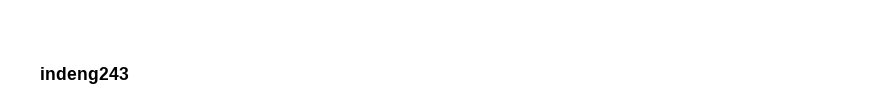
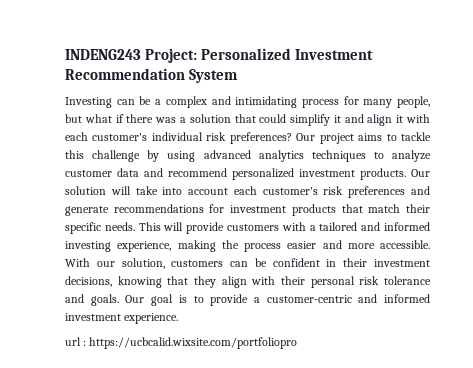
- indeng243
+ INDENG243 Project: Personalized Investment Recommendation System
+ Investing can be a complex and intimidating process for many people, but what if there was a solution that could simplify it and align it with each customer's individual risk preferences? Our project aims to tackle this challenge by using advanced analytics techniques to analyze customer data and recommend personalized investment products. Our solution will take into account each customer's risk preferences and generate recommendations for investment products that match their specific needs. This will provide customers with a tailored and informed investing experience, making the process easier and more accessible. With our solution, customers can be confident in their investment decisions, knowing that they align with their personal risk tolerance and goals. Our goal is to provide a customer-centric and informed investment experience.
+ url : https://ucbcalid.wixsite.com/portfoliopro

